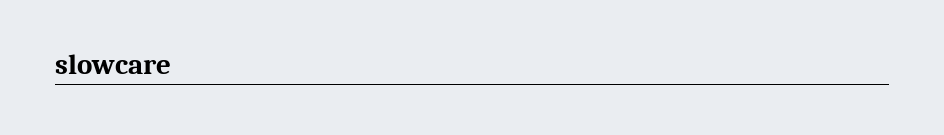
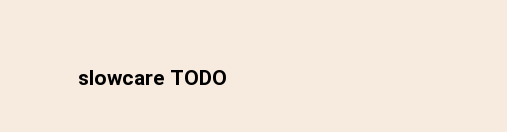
- slowcare
+ slowcare TODO

